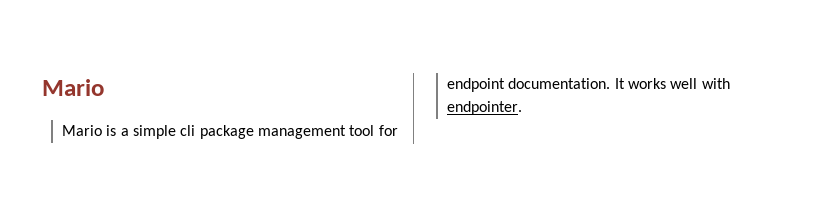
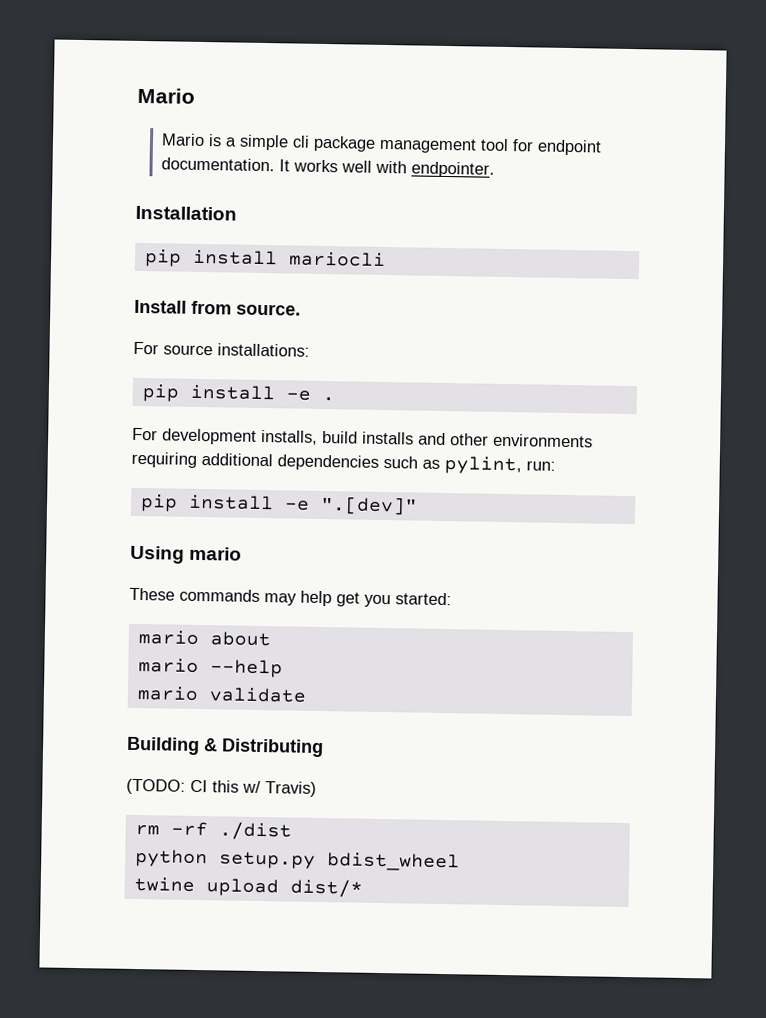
+ Installation
+ pip install mariocli
+ Install from source.
+ For source installations:
+ pip install -e .
+ For development installs, build installs and other environments requiring additional dependencies such as pylint, run:
+ pip install -e ".[dev]"
+ Using mario
+ These commands may help get you started:
+ mario about
+ mario --help
+ mario validate
+ Building & Distributing
+ (TODO: CI this w/ Travis)
+ rm -rf ./dist
+ python setup.py bdist_wheel
+ twine upload dist/*

